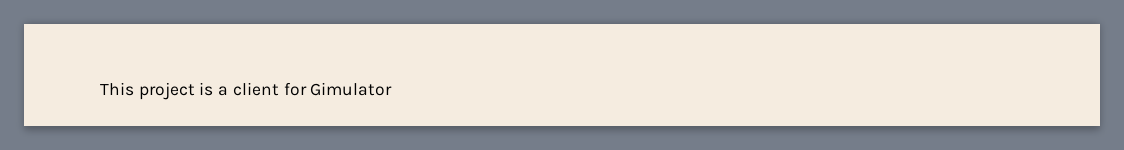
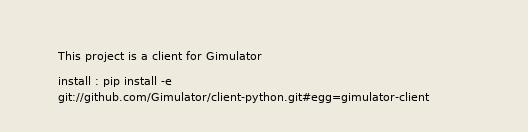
+ install : pip install -e git://github.com/Gimulator/client-python.git#egg=gimulator-client

